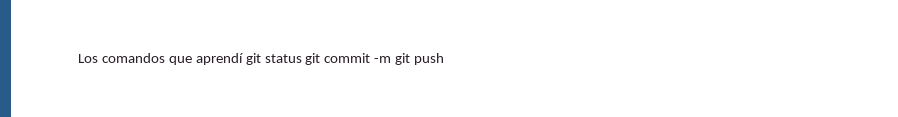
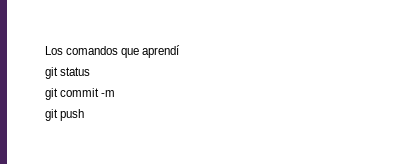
- Los comandos que aprendí git status git commit -m git push
+ Los comandos que aprendí
+ git status
+ git commit -m
+ git push

